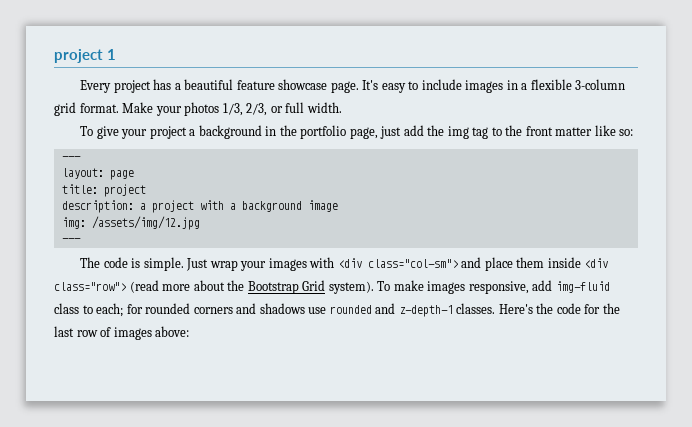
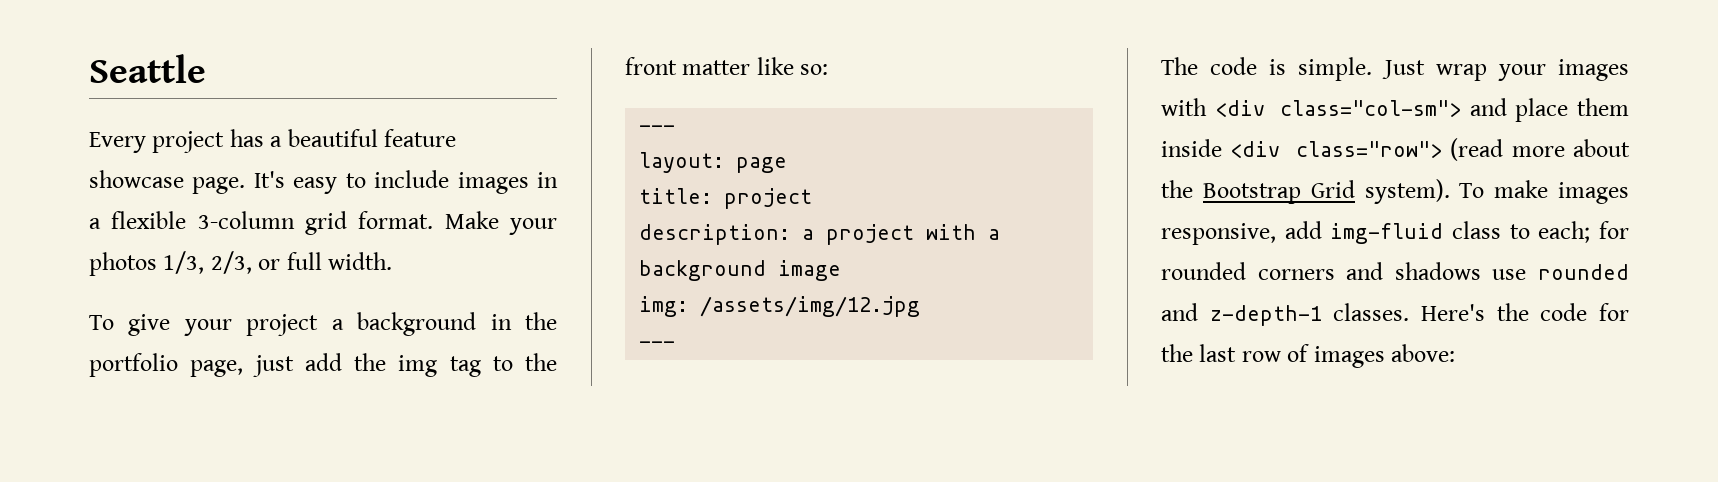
- project 1
+ Seattle

